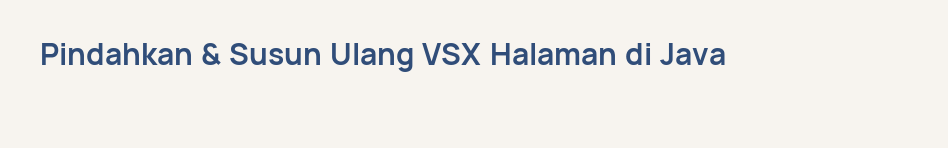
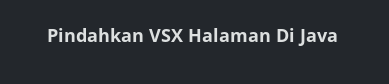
- Pindahkan & Susun Ulang VSX Halaman di Java
+ Pindahkan VSX Halaman Di Java

